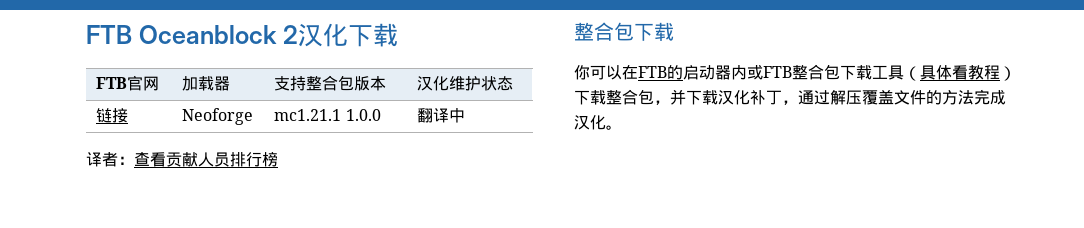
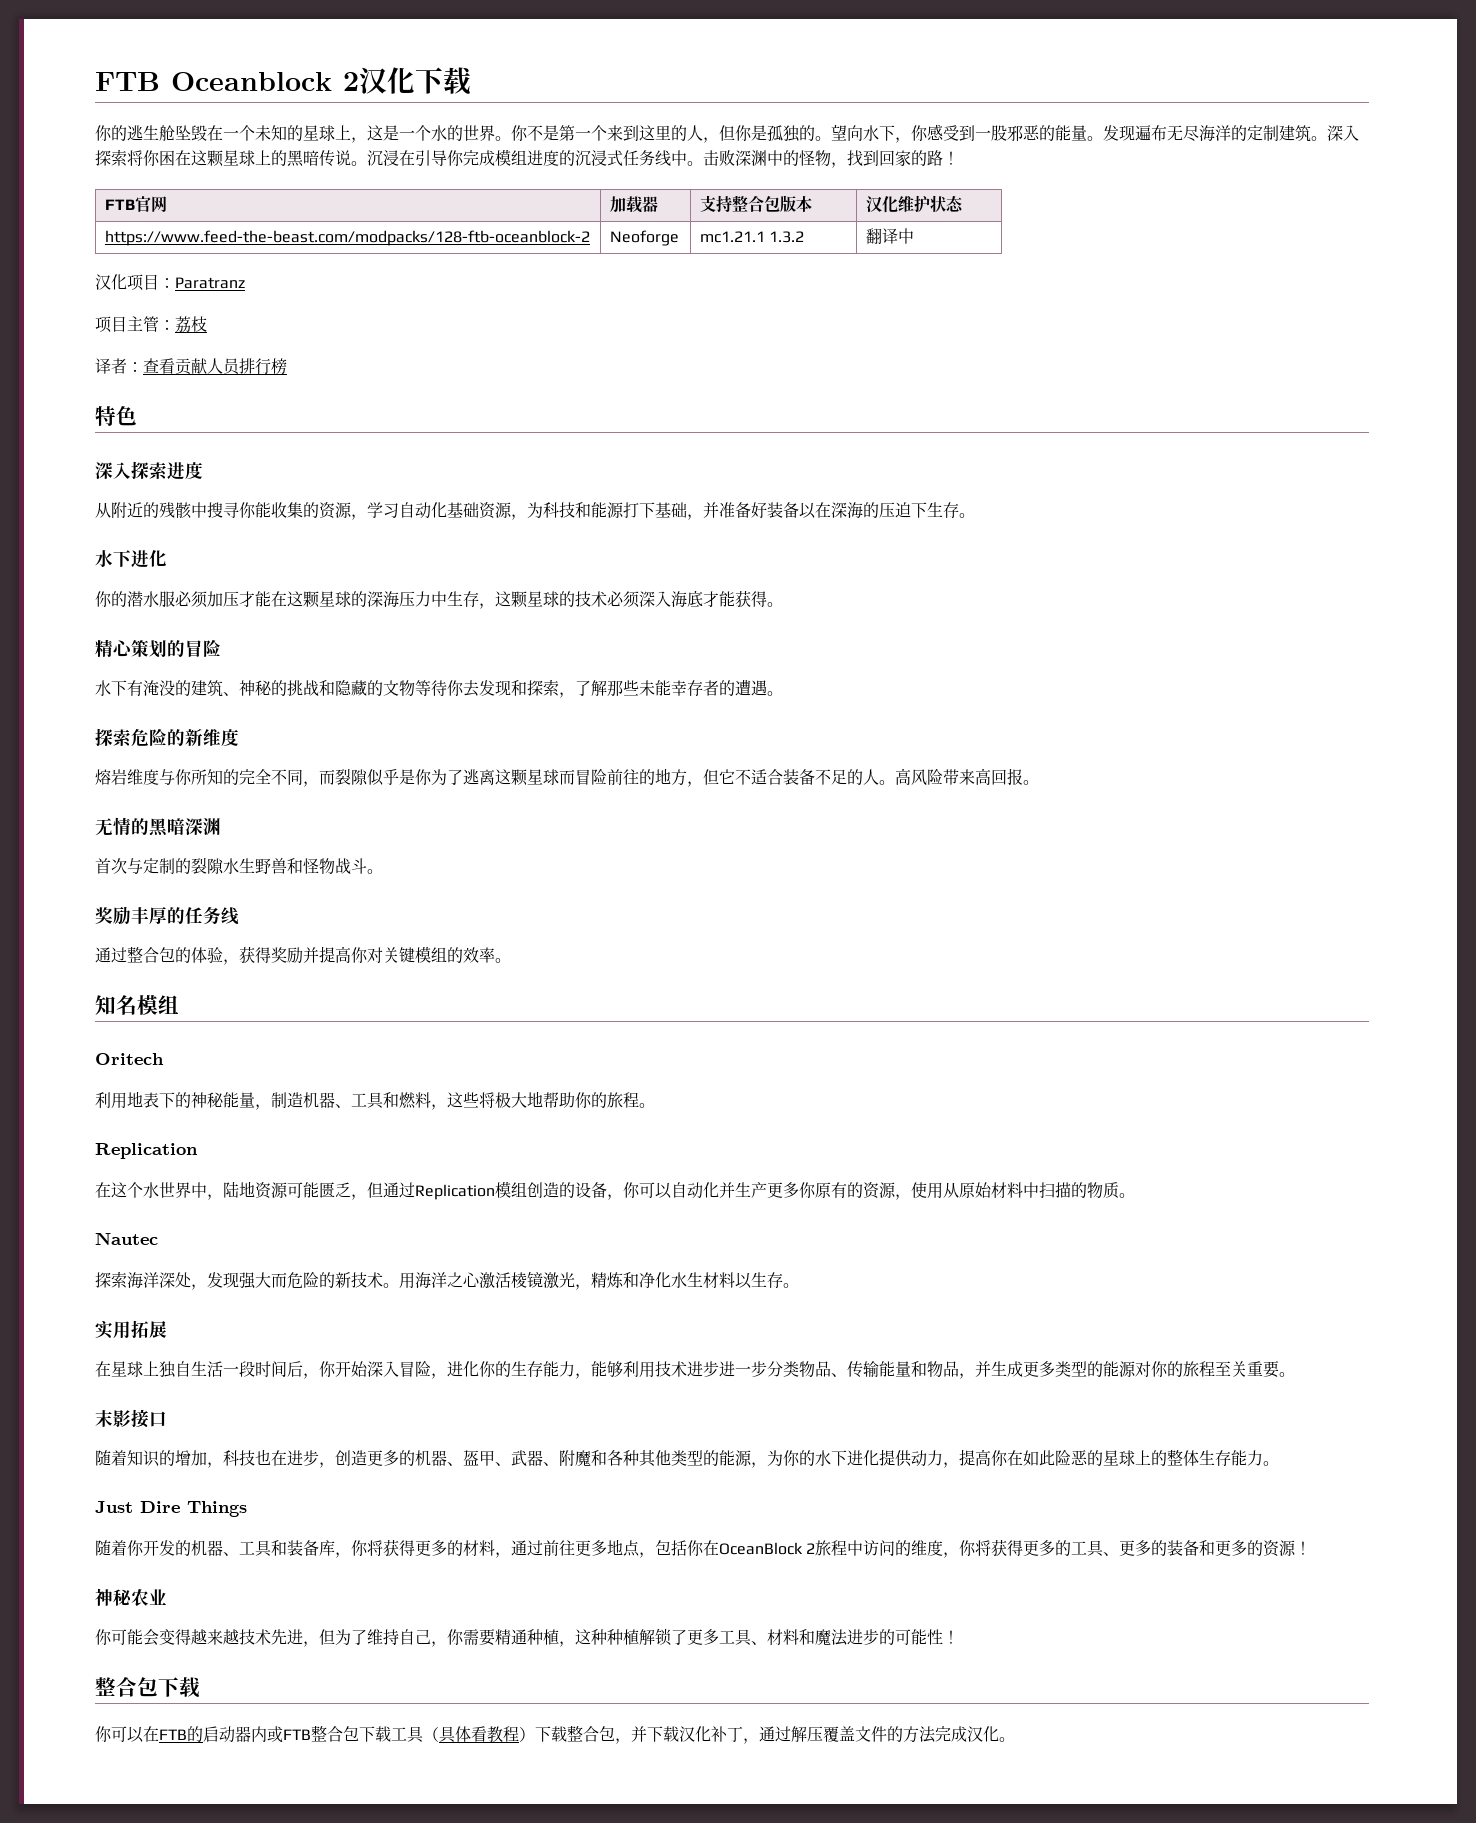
+ 你的逃生舱坠毁在一个未知的星球上，这是一个水的世界。你不是第一个来到这里的人，但你是孤独的。望向水下，你感受到一股邪恶的能量。发现遍布无尽海洋的定制建筑。深入探索将你困在这颗星球上的黑暗传说。沉浸在引导你完成模组进度的沉浸式任务线中。击败深渊中的怪物，找到回家的路！
- 链接 | Neoforge | mc1.21.1 1.0.0 | 翻译中
+ https://www.feed-the-beast.com/modpacks/128-ftb-oceanblock-2 | Neoforge | mc1.21.1 1.3.2 | 翻译中
+ 汉化项目：Paratranz
+ 项目主管：荔枝
+ 特色
+ 深入探索进度
+ 从附近的残骸中搜寻你能收集的资源，学习自动化基础资源，为科技和能源打下基础，并准备好装备以在深海的压迫下生存。
+ 水下进化
+ 你的潜水服必须加压才能在这颗星球的深海压力中生存，这颗星球的技术必须深入海底才能获得。
+ 精心策划的冒险
+ 水下有淹没的建筑、神秘的挑战和隐藏的文物等待你去发现和探索，了解那些未能幸存者的遭遇。
+ 探索危险的新维度
+ 熔岩维度与你所知的完全不同，而裂隙似乎是你为了逃离这颗星球而冒险前往的地方，但它不适合装备不足的人。高风险带来高回报。
+ 无情的黑暗深渊
+ 首次与定制的裂隙水生野兽和怪物战斗。
+ 奖励丰厚的任务线
+ 通过整合包的体验，获得奖励并提高你对关键模组的效率。
+ 知名模组
+ Oritech
+ 利用地表下的神秘能量，制造机器、工具和燃料，这些将极大地帮助你的旅程。
+ Replication
+ 在这个水世界中，陆地资源可能匮乏，但通过Replication模组创造的设备，你可以自动化并生产更多你原有的资源，使用从原始材料中扫描的物质。
+ Nautec
+ 探索海洋深处，发现强大而危险的新技术。用海洋之心激活棱镜激光，精炼和净化水生材料以生存。
+ 实用拓展
+ 在星球上独自生活一段时间后，你开始深入冒险，进化你的生存能力，能够利用技术进步进一步分类物品、传输能量和物品，并生成更多类型的能源对你的旅程至关重要。
+ 末影接口
+ 随着知识的增加，科技也在进步，创造更多的机器、盔甲、武器、附魔和各种其他类型的能源，为你的水下进化提供动力，提高你在如此险恶的星球上的整体生存能力。
+ Just Dire Things
+ 随着你开发的机器、工具和装备库，你将获得更多的材料，通过前往更多地点，包括你在OceanBlock 2旅程中访问的维度，你将获得更多的工具、更多的装备和更多的资源！
+ 神秘农业
+ 你可能会变得越来越技术先进，但为了维持自己，你需要精通种植，这种种植解锁了更多工具、材料和魔法进步的可能性！

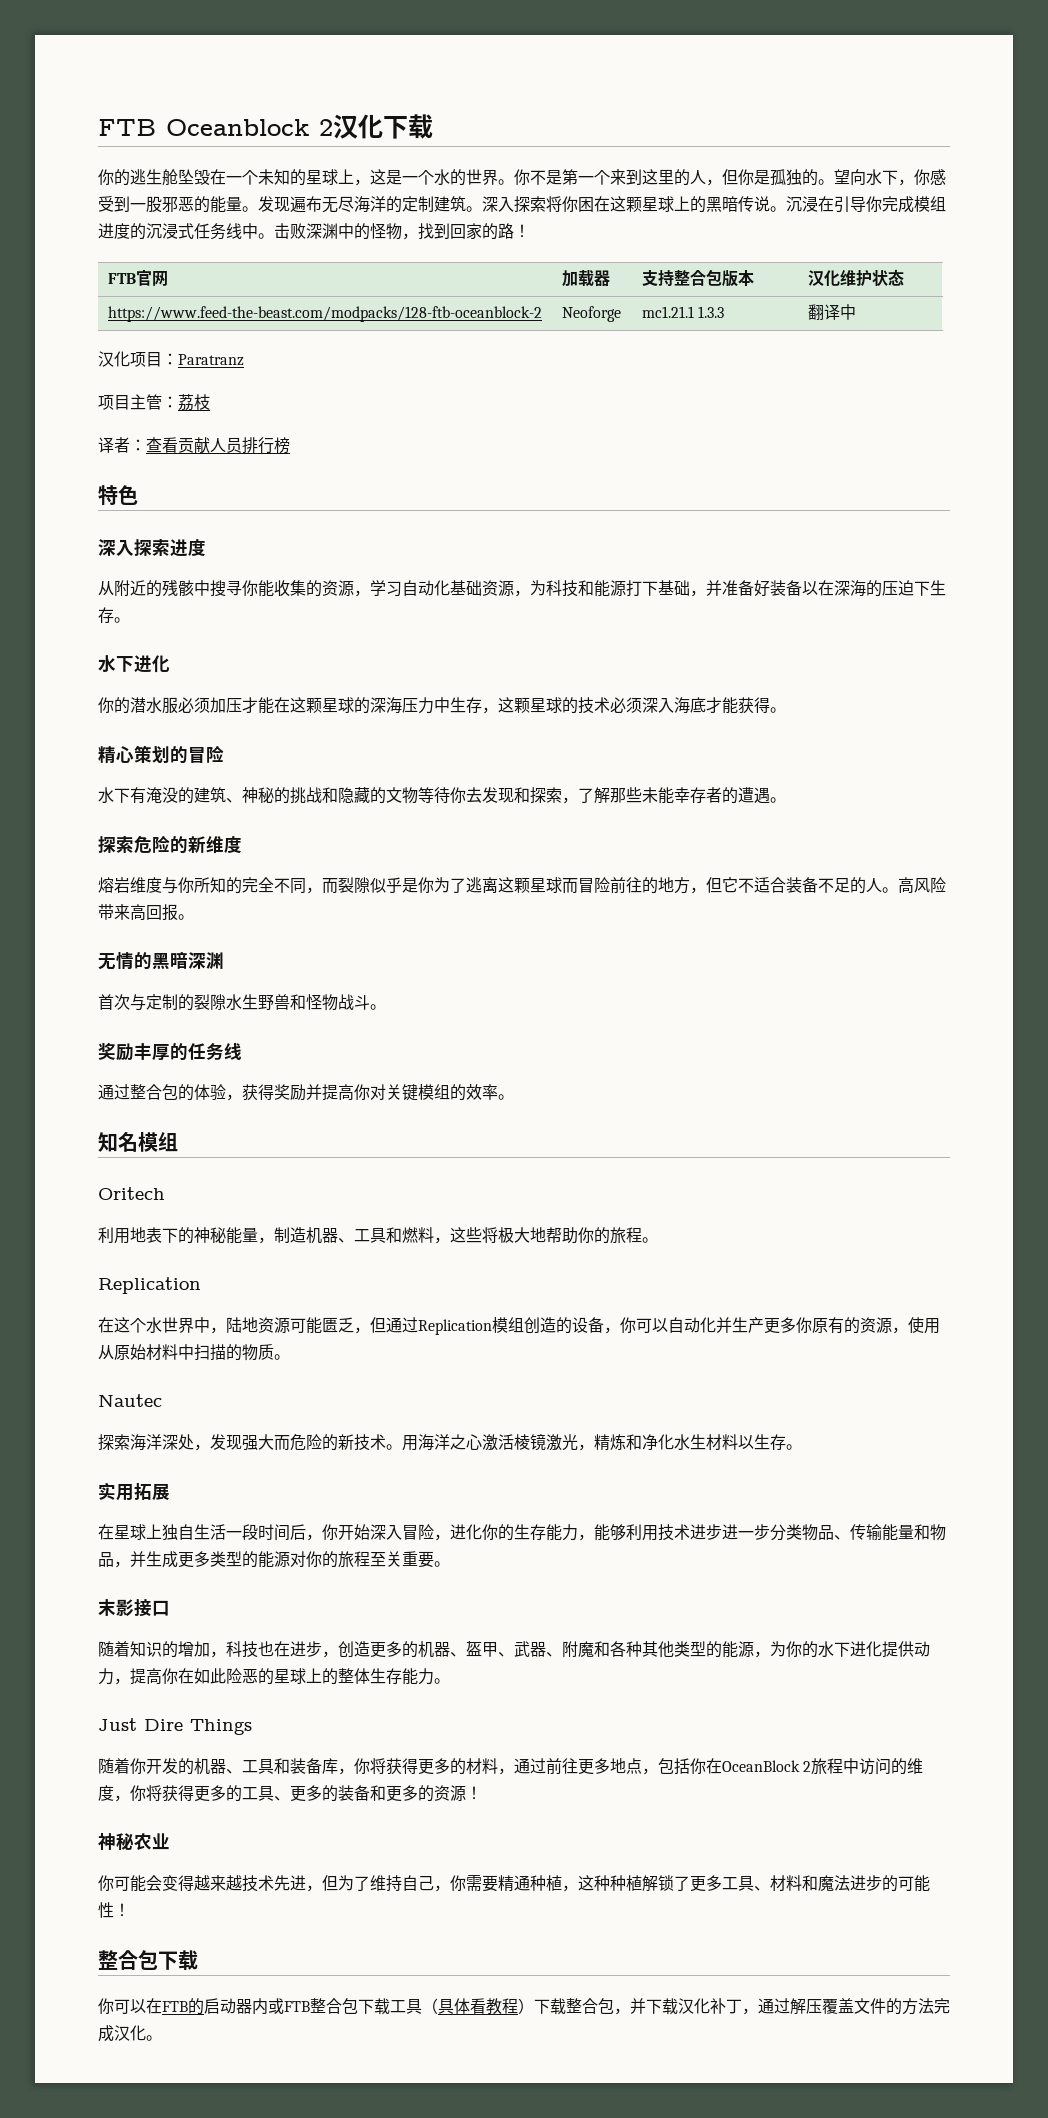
- https://www.feed-the-beast.com/modpacks/128-ftb-oceanblock-2 | Neoforge | mc1.21.1 1.3.2 | 翻译中
+ https://www.feed-the-beast.com/modpacks/128-ftb-oceanblock-2 | Neoforge | mc1.21.1 1.3.3 | 翻译中

